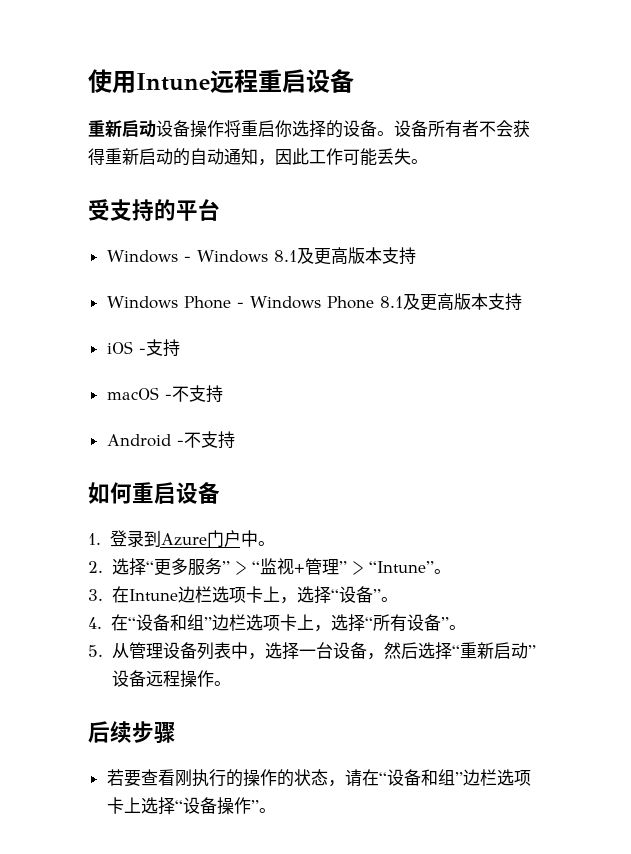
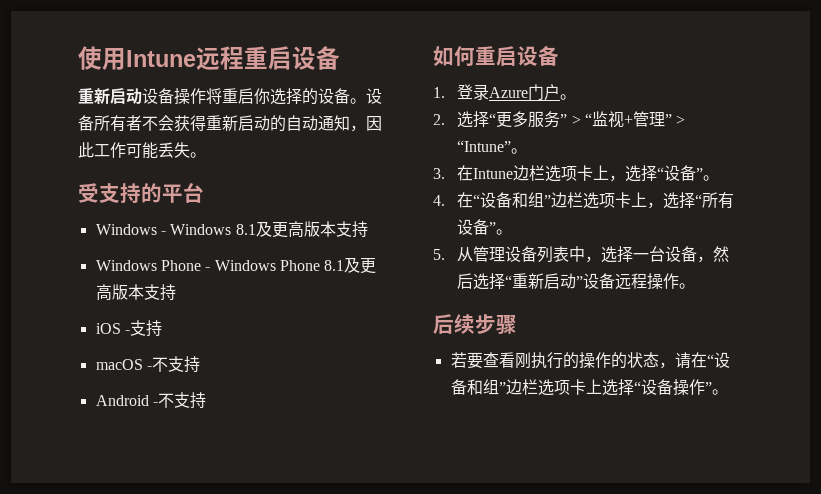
- 1.登录到Azure门户中。
+ 1.登录Azure门户。

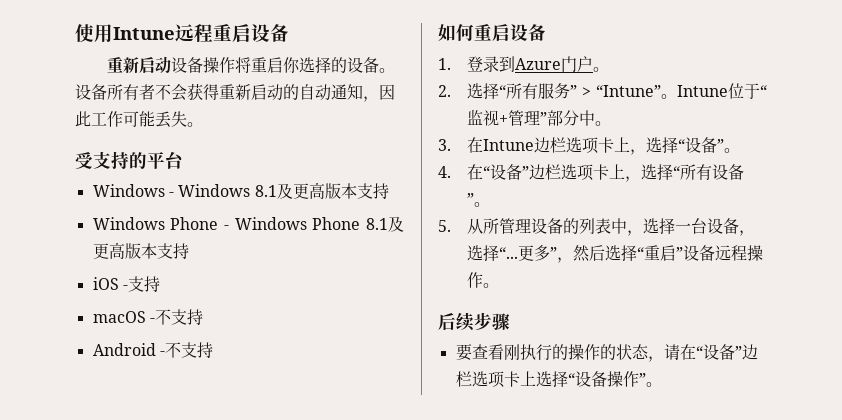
- 1.登录Azure门户。
+ 1.登录到Azure门户。
- 2.选择“更多服务” > “监视+管理” > “Intune”。
+ 2.选择“所有服务” > “Intune”。Intune位于“监视+管理”部分中。
- 4.在“设备和组”边栏选项卡上，选择“所有设备”。
+ 4.在“设备”边栏选项卡上，选择“所有设备”。
- 5.从管理设备列表中，选择一台设备，然后选择“重新启动”设备远程操作。
+ 5.从所管理设备的列表中，选择一台设备，选择“...更多”，然后选择“重启”设备远程操作。
- 若要查看刚执行的操作的状态，请在“设备和组”边栏选项卡上选择“设备操作”。
+ 要查看刚执行的操作的状态，请在“设备”边栏选项卡上选择“设备操作”。

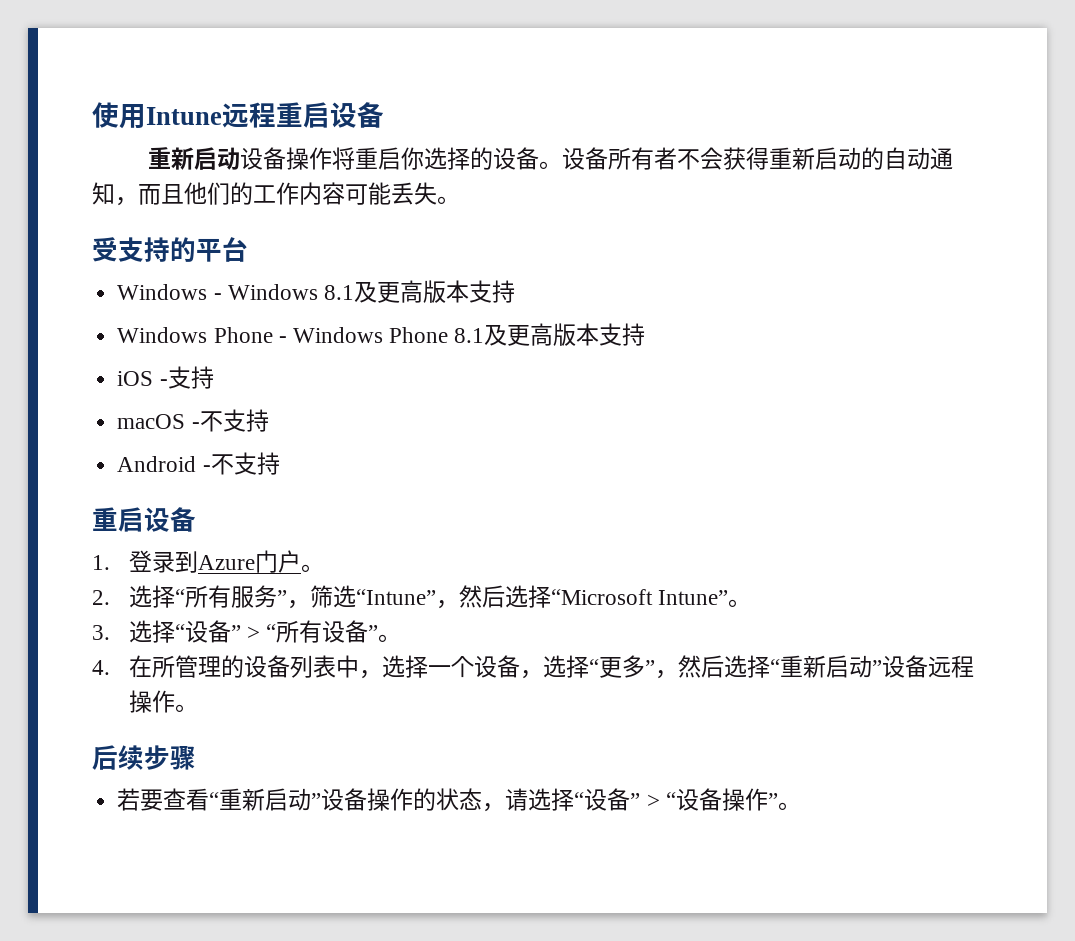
- 设备所有者不会获得重新启动的自动通知，因此工作可能丢失。
+ 设备所有者不会获得重新启动的自动通知，而且他们的工作内容可能丢失。
  Android -不支持
- 如何重启设备
+ 重启设备
- 2.选择“所有服务” > “Intune”。Intune位于“监视+管理”部分中。
- 3.在Intune边栏选项卡上，选择“设备”。
- 4.在“设备”边栏选项卡上，选择“所有设备”。
+ 2.选择“所有服务”，筛选“Intune”，然后选择“Microsoft Intune”。
+ 3.选择“设备” > “所有设备”。
- 5.从所管理设备的列表中，选择一台设备，选择“...更多”，然后选择“重启”设备远程操作。
+ 4.在所管理的设备列表中，选择一个设备，选择“更多”，然后选择“重新启动”设备远程操作。
- 要查看刚执行的操作的状态，请在“设备”边栏选项卡上选择“设备操作”。
+ 若要查看“重新启动”设备操作的状态，请选择“设备” > “设备操作”。

